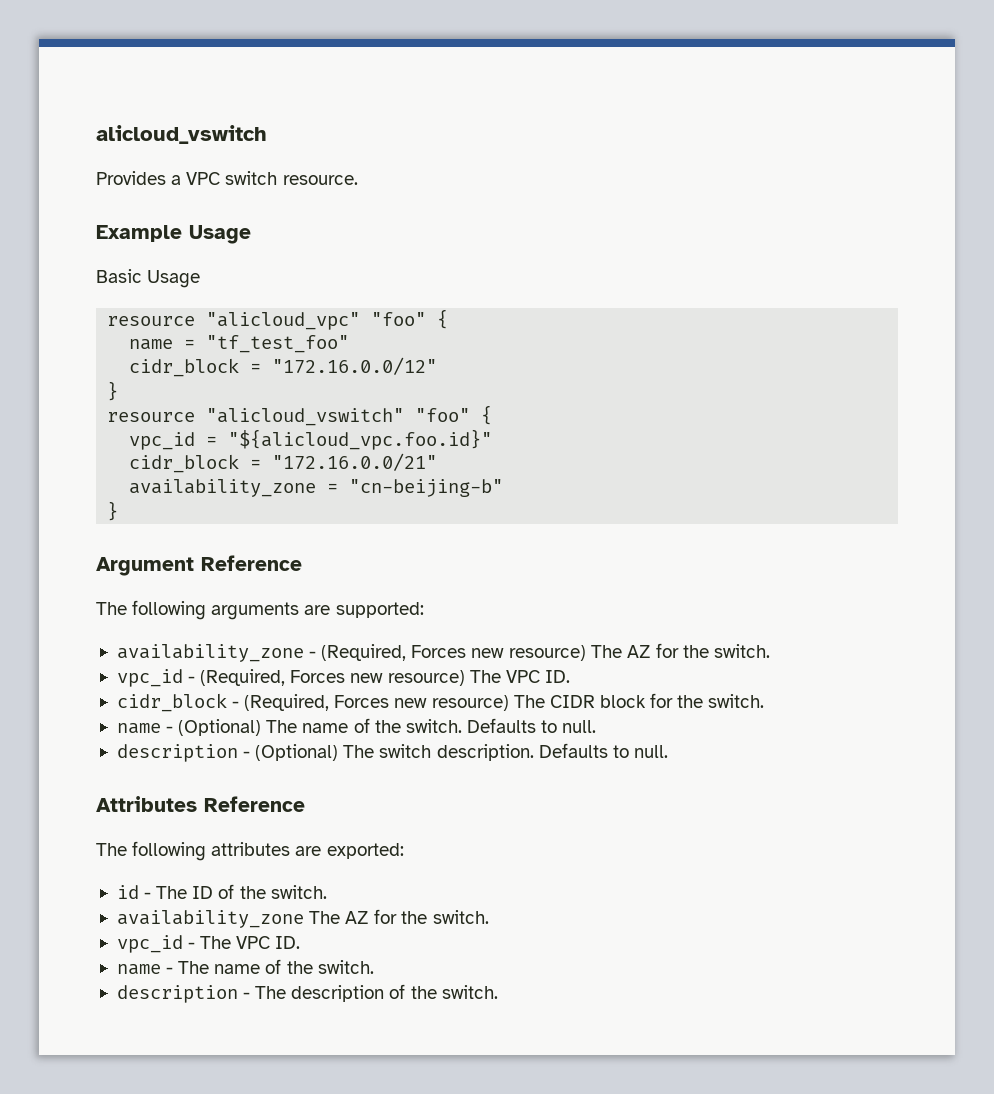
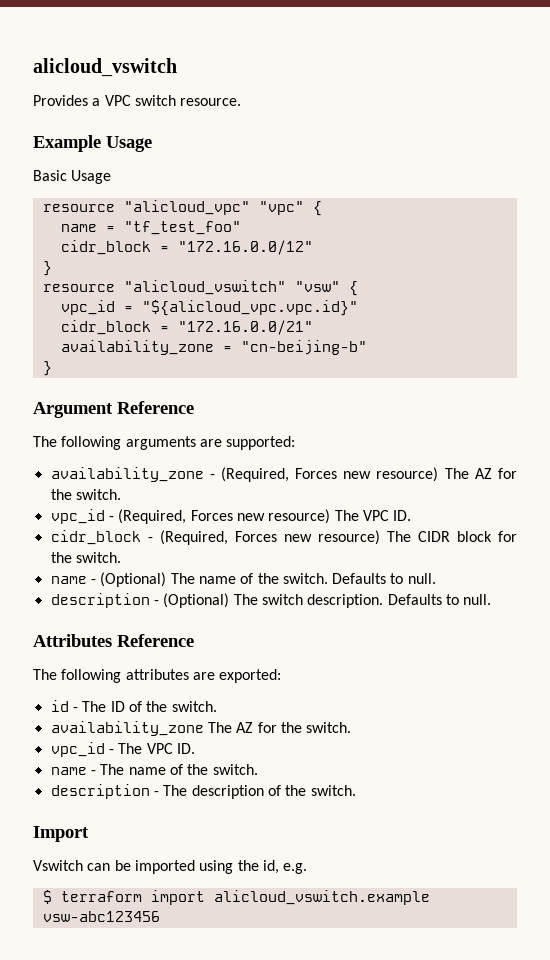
- resource "alicloud_vpc" "foo" {
+ resource "alicloud_vpc" "vpc" {
- resource "alicloud_vswitch" "foo" {
+ resource "alicloud_vswitch" "vsw" {
- vpc_id = "${alicloud_vpc.foo.id}"
+ vpc_id = "${alicloud_vpc.vpc.id}"
+ Import
+ Vswitch can be imported using the id, e.g.
+ $ terraform import alicloud_vswitch.example vsw-abc123456

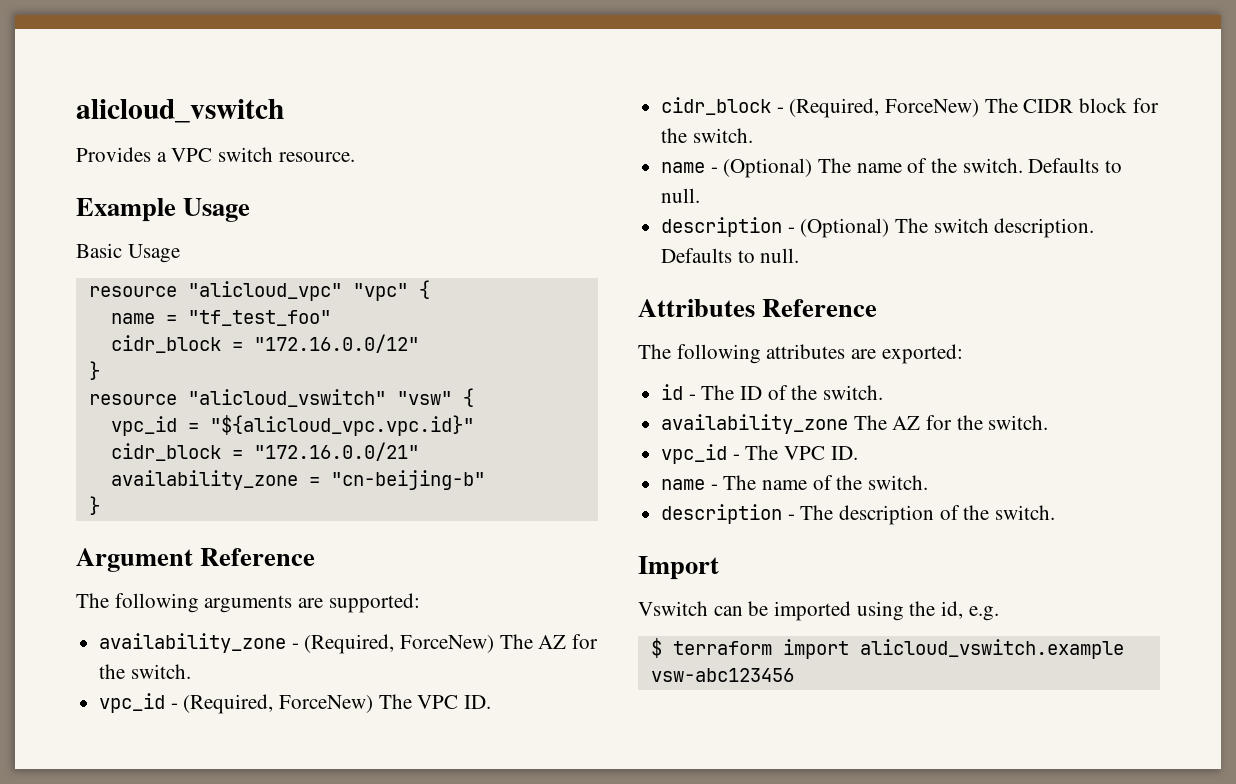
- availability_zone - (Required, Forces new resource) The AZ for the switch.
+ availability_zone - (Required, ForceNew) The AZ for the switch.
- vpc_id - (Required, Forces new resource) The VPC ID.
+ vpc_id - (Required, ForceNew) The VPC ID.
- cidr_block - (Required, Forces new resource) The CIDR block for the switch.
+ cidr_block - (Required, ForceNew) The CIDR block for the switch.

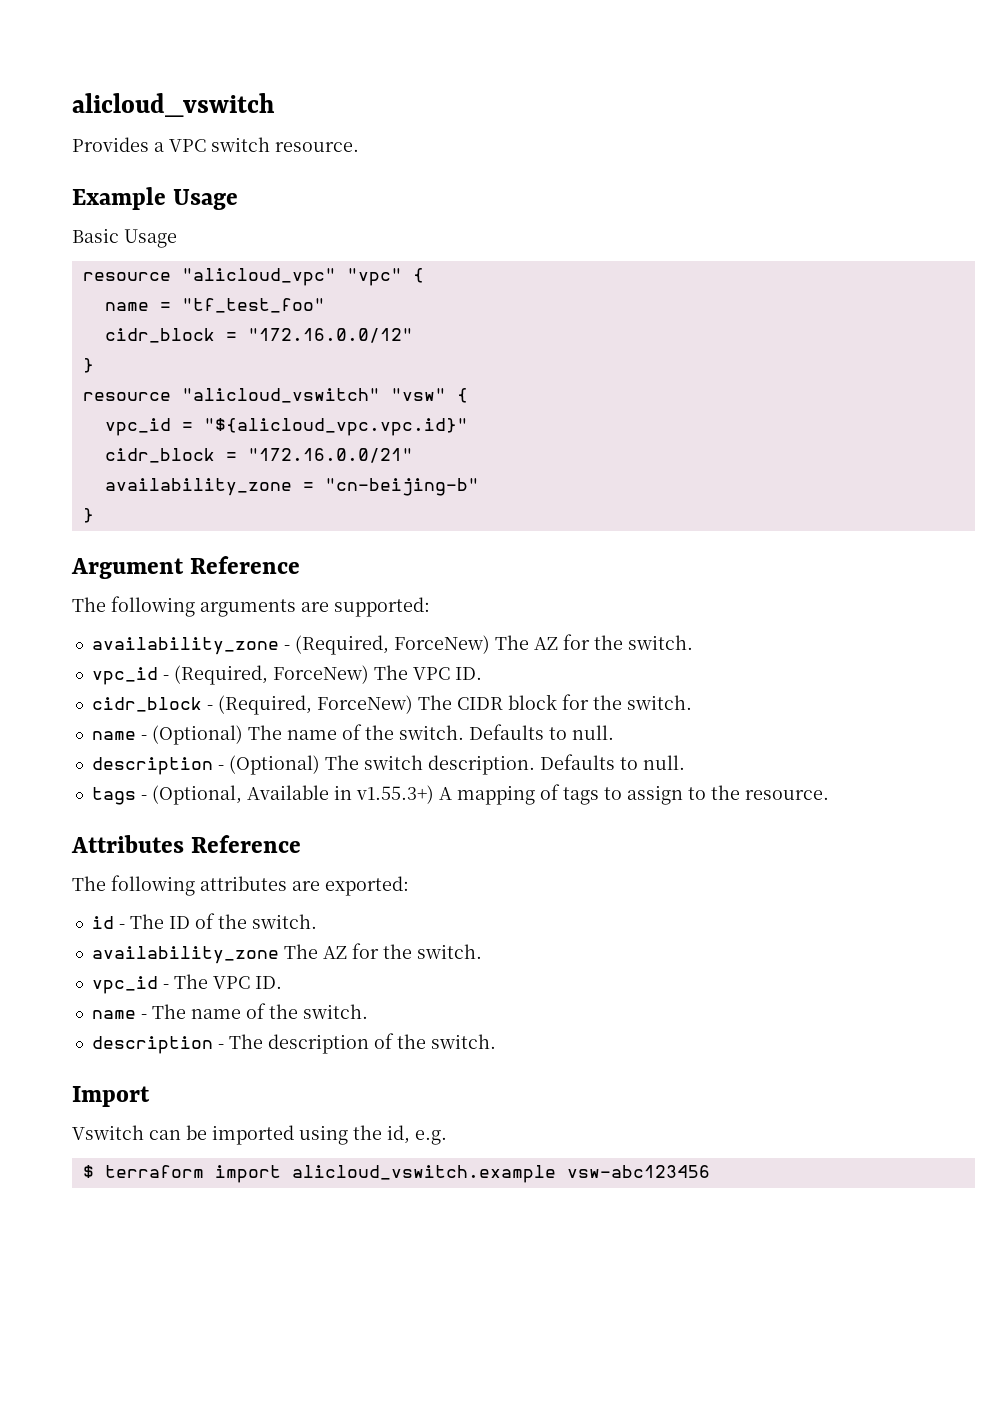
+ tags - (Optional, Available in v1.55.3+) A mapping of tags to assign to the resource.

